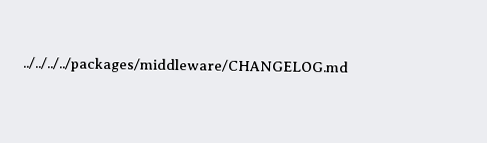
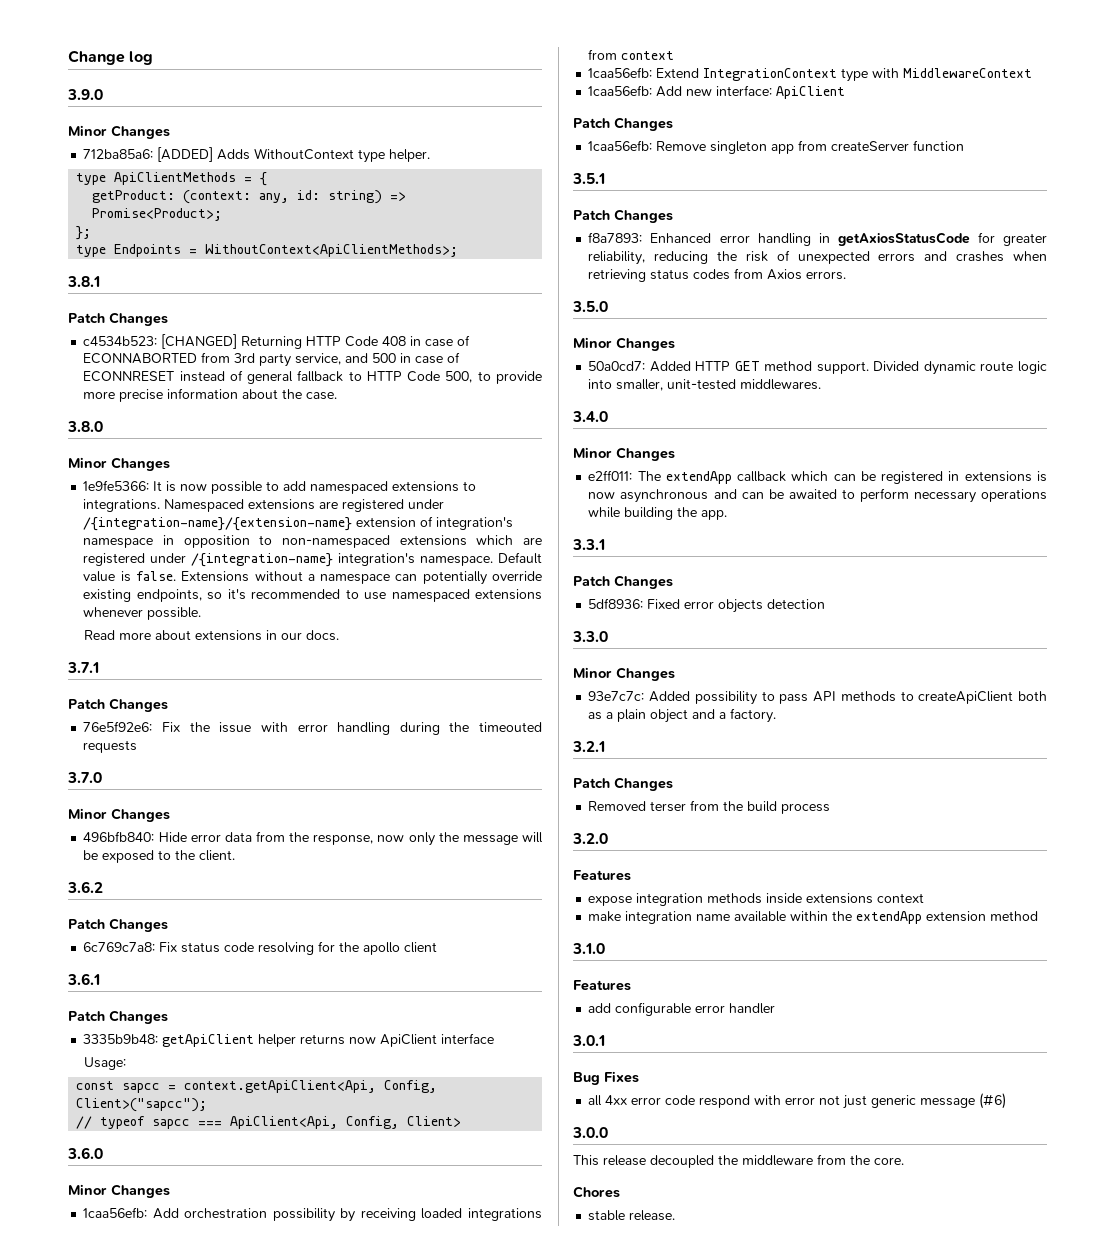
- ../../../../packages/middleware/CHANGELOG.md
+ Change log
+ 3.9.0
+ Minor Changes
+ 712ba85a6: [ADDED] Adds WithoutContext type helper.
+ type ApiClientMethods = {
+ getProduct: (context: any, id: string) => Promise<Product>;
+ };
+ type Endpoints = WithoutContext<ApiClientMethods>;
+ 3.8.1
+ Patch Changes
+ c4534b523: [CHANGED] Returning HTTP Code 408 in case of ECONNABORTED from 3rd party service, and 500 in case of ECONNRESET instead of general fallback to HTTP Code 500, to provide more precise information about the case.
+ 3.8.0
+ Minor Changes
+ 1e9fe5366: It is now possible to add namespaced extensions to integrations. Namespaced extensions are registered under /{integration-name}/{extension-name} extension of integration's namespace in opposition to non-namespaced extensions which are registered under /{integration-name} integration's namespace. Default value is false. Extensions without a namespace can potentially override existing endpoints, so it's recommended to use namespaced extensions whenever possible.
+ Read more about extensions in our docs.
+ 3.7.1
+ Patch Changes
+ 76e5f92e6: Fix the issue with error handling during the timeouted requests
+ 3.7.0
+ Minor Changes
+ 496bfb840: Hide error data from the response, now only the message will be exposed to the client.
+ 3.6.2
+ Patch Changes
+ 6c769c7a8: Fix status code resolving for the apollo client
+ 3.6.1
+ Patch Changes
+ 3335b9b48: getApiClient helper returns now ApiClient interface
+ Usage:
+ const sapcc = context.getApiClient<Api, Config, Client>("sapcc");
+ // typeof sapcc === ApiClient<Api, Config, Client>
+ 3.6.0
+ Minor Changes
+ 1caa56efb: Add orchestration possibility by receiving loaded integrations from context
+ 1caa56efb: Extend IntegrationContext type with MiddlewareContext
+ 1caa56efb: Add new interface: ApiClient
+ Patch Changes
+ 1caa56efb: Remove singleton app from createServer function
+ 3.5.1
+ Patch Changes
+ f8a7893: Enhanced error handling in getAxiosStatusCode for greater reliability, reducing the risk of unexpected errors and crashes when retrieving status codes from Axios errors.
+ 3.5.0
+ Minor Changes
+ 50a0cd7: Added HTTP GET method support. Divided dynamic route logic into smaller, unit-tested middlewares.
+ 3.4.0
+ Minor Changes
+ e2ff011: The extendApp callback which can be registered in extensions is now asynchronous and can be awaited to perform necessary operations while building the app.
+ 3.3.1
+ Patch Changes
+ 5df8936: Fixed error objects detection
+ 3.3.0
+ Minor Changes
+ 93e7c7c: Added possibility to pass API methods to createApiClient both as a plain object and a factory.
+ 3.2.1
+ Patch Changes
+ Removed terser from the build process
+ 3.2.0
+ Features
+ expose integration methods inside extensions context
+ make integration name available within the extendApp extension method
+ 3.1.0
+ Features
+ add configurable error handler
+ 3.0.1
+ Bug Fixes
+ all 4xx error code respond with error not just generic message (#6)
+ 3.0.0
+ This release decoupled the middleware from the core.
+ Chores
+ stable release.

